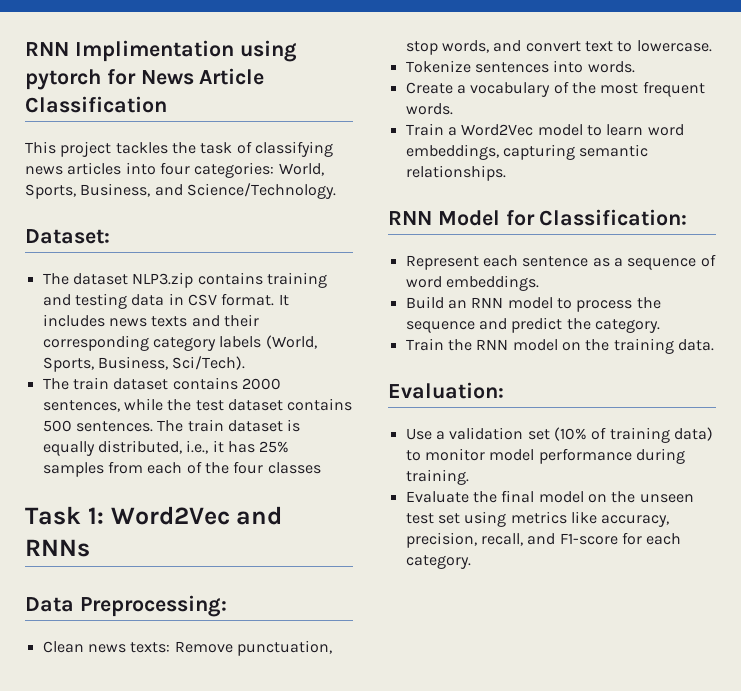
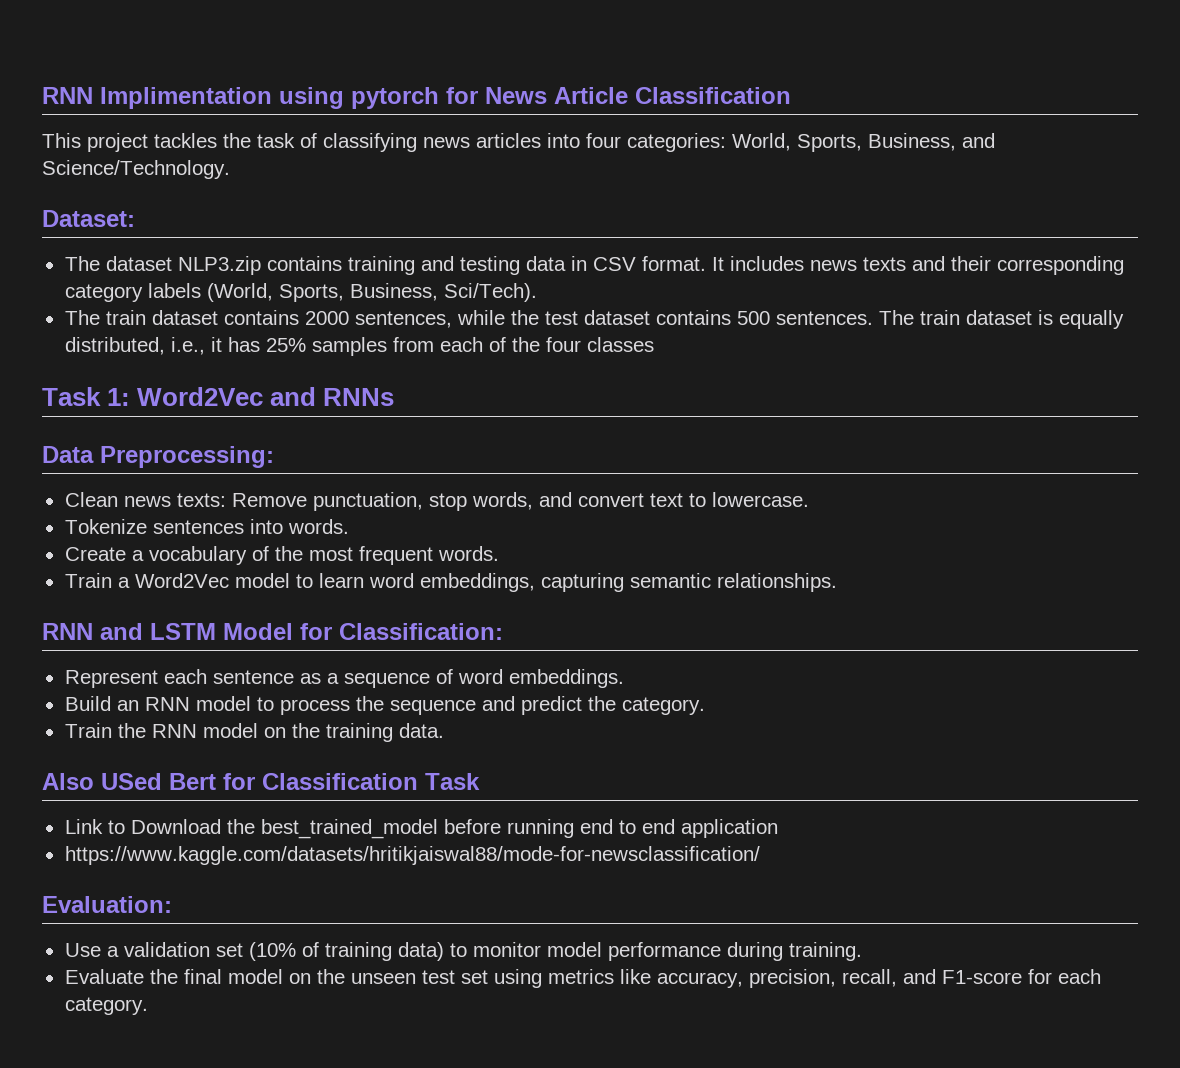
- RNN Model for Classification:
+ RNN and LSTM Model for Classification:
+ Also USed Bert for Classification Task
+ Link to Download the best_trained_model before running end to end application
+ https://www.kaggle.com/datasets/hritikjaiswal88/mode-for-newsclassification/

